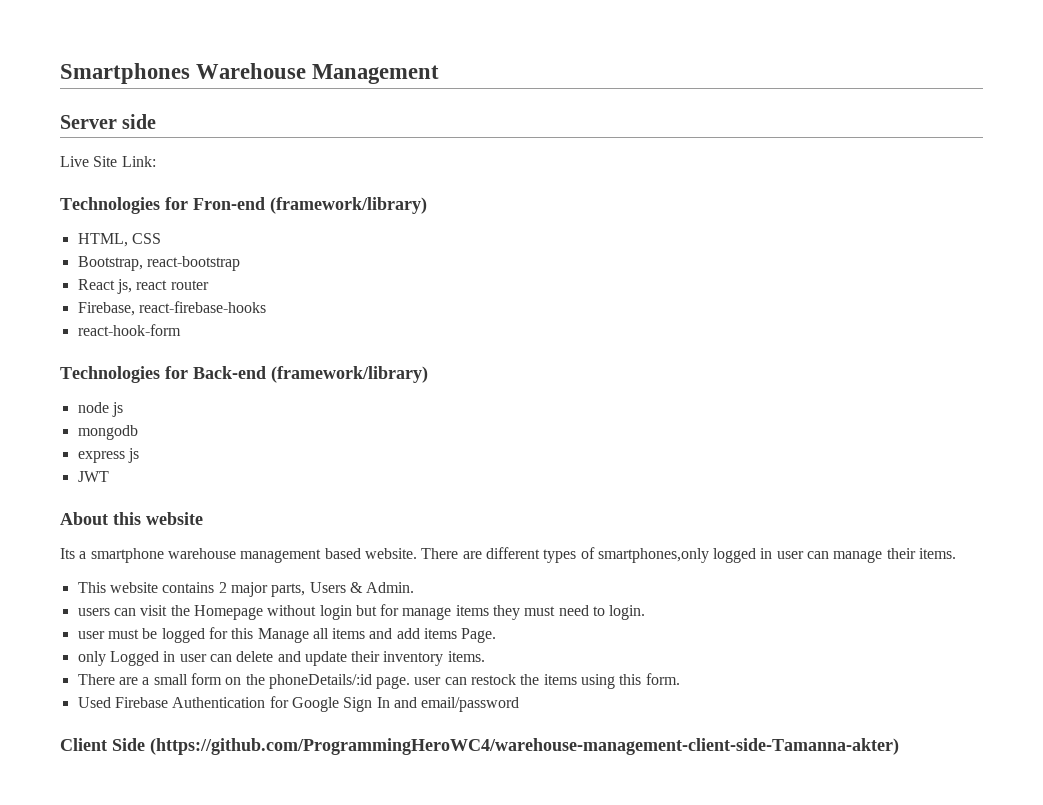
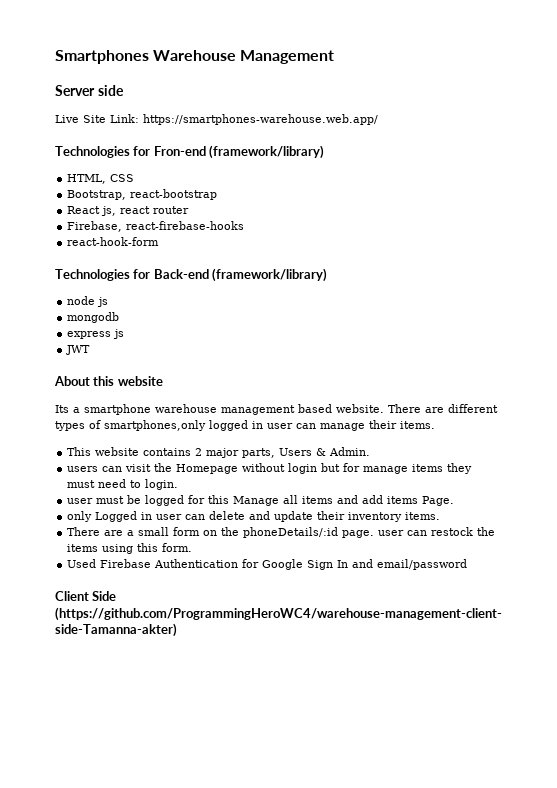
- Live Site Link:
+ Live Site Link: https://smartphones-warehouse.web.app/

